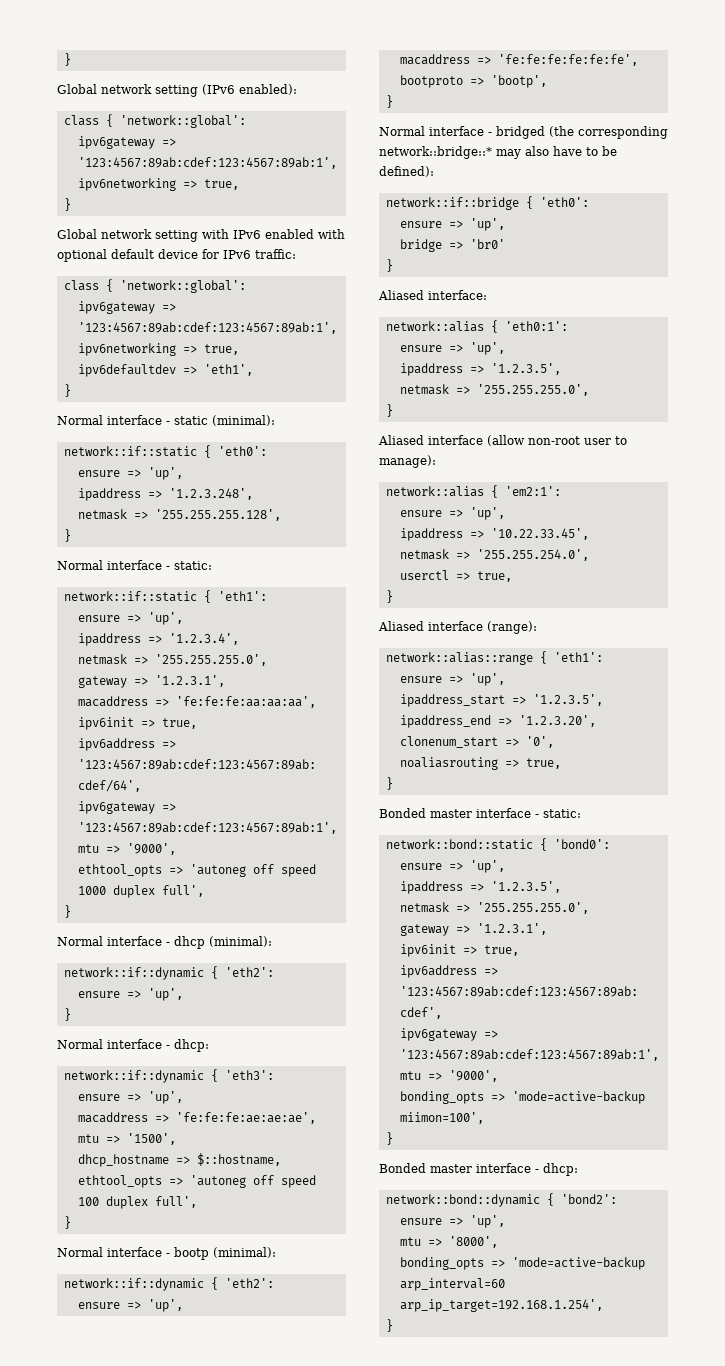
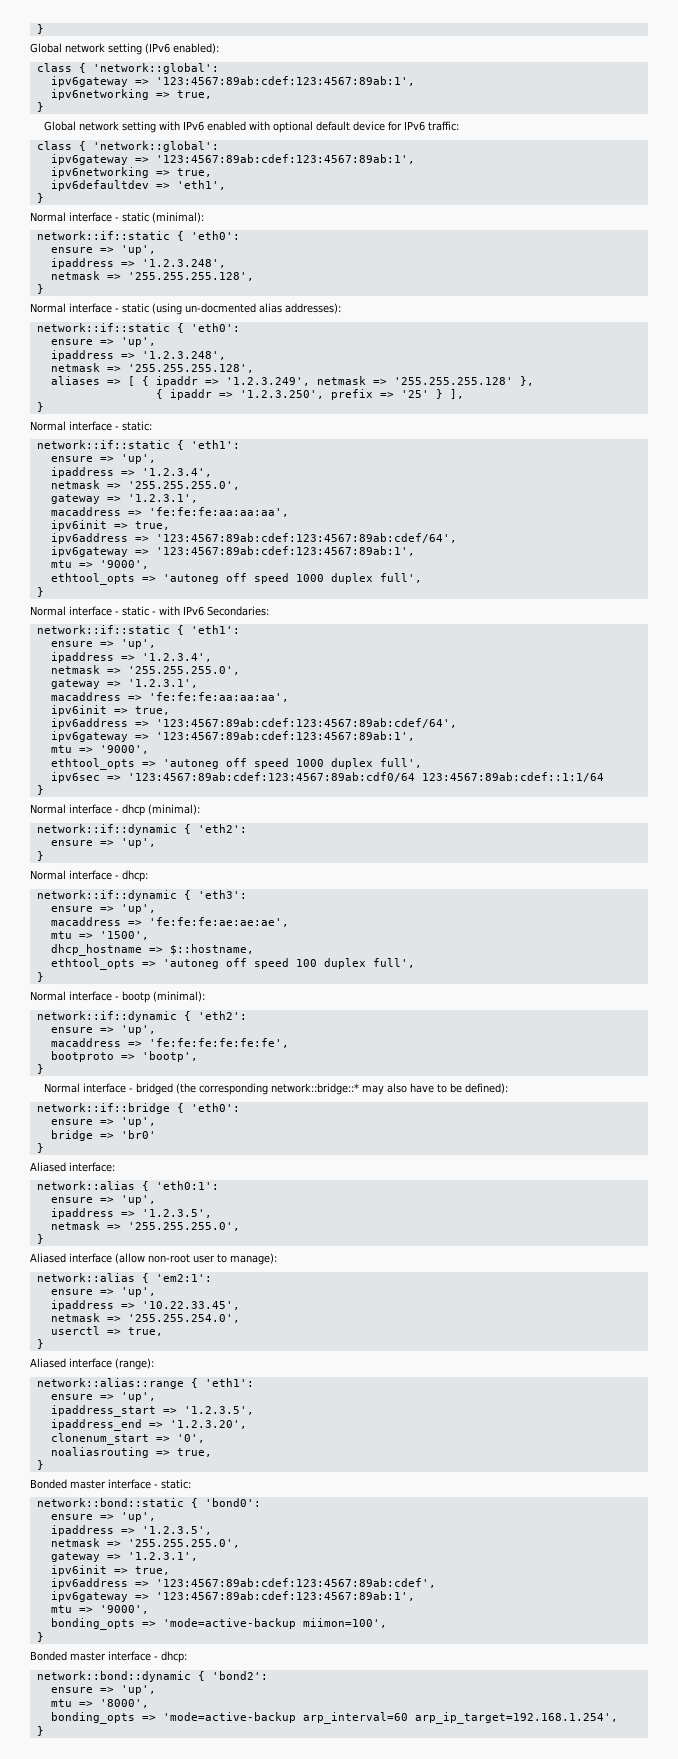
+ Normal interface - static (using un-docmented alias addresses):
+ network::if::static { 'eth0':
+ ensure => 'up',
+ ipaddress => '1.2.3.248',
+ netmask => '255.255.255.128',
+ aliases => [ { ipaddr => '1.2.3.249', netmask => '255.255.255.128' },
+ { ipaddr => '1.2.3.250', prefix => '25' } ],
+ }
+ Normal interface - static - with IPv6 Secondaries:
+ network::if::static { 'eth1':
+ ensure => 'up',
+ ipaddress => '1.2.3.4',
+ netmask => '255.255.255.0',
+ gateway => '1.2.3.1',
+ macaddress => 'fe:fe:fe:aa:aa:aa',
+ ipv6init => true,
+ ipv6address => '123:4567:89ab:cdef:123:4567:89ab:cdef/64',
+ ipv6gateway => '123:4567:89ab:cdef:123:4567:89ab:1',
+ mtu => '9000',
+ ethtool_opts => 'autoneg off speed 1000 duplex full',
+ ipv6sec => '123:4567:89ab:cdef:123:4567:89ab:cdf0/64 123:4567:89ab:cdef::1:1/64
+ }

